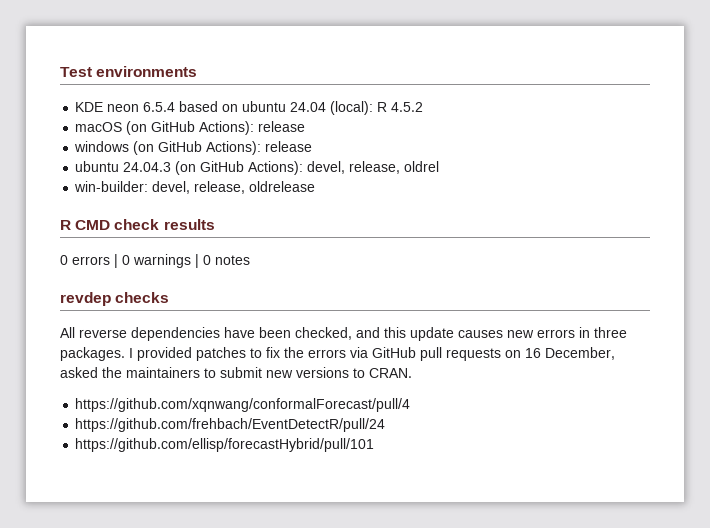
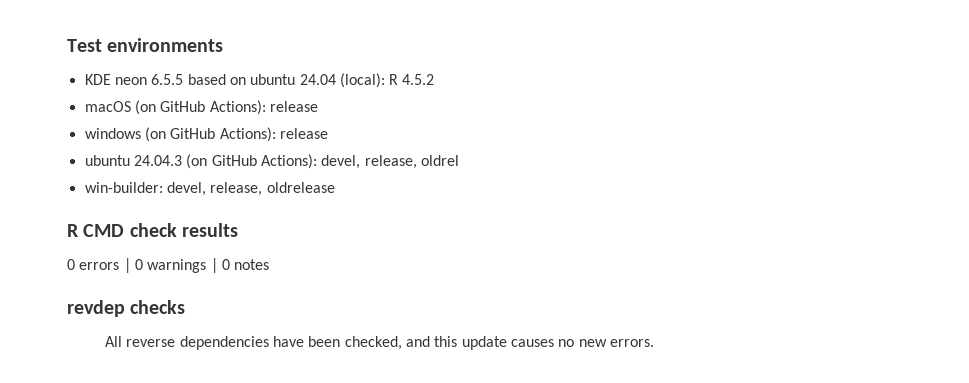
- KDE neon 6.5.4 based on ubuntu 24.04 (local): R 4.5.2
+ KDE neon 6.5.5 based on ubuntu 24.04 (local): R 4.5.2
- All reverse dependencies have been checked, and this update causes new errors in three packages. I provided patches to fix the errors via GitHub pull requests on 16 December, asked the maintainers to submit new versions to CRAN.
- https://github.com/xqnwang/conformalForecast/pull/4
- https://github.com/frehbach/EventDetectR/pull/24
- https://github.com/ellisp/forecastHybrid/pull/101
+ All reverse dependencies have been checked, and this update causes no new errors.

